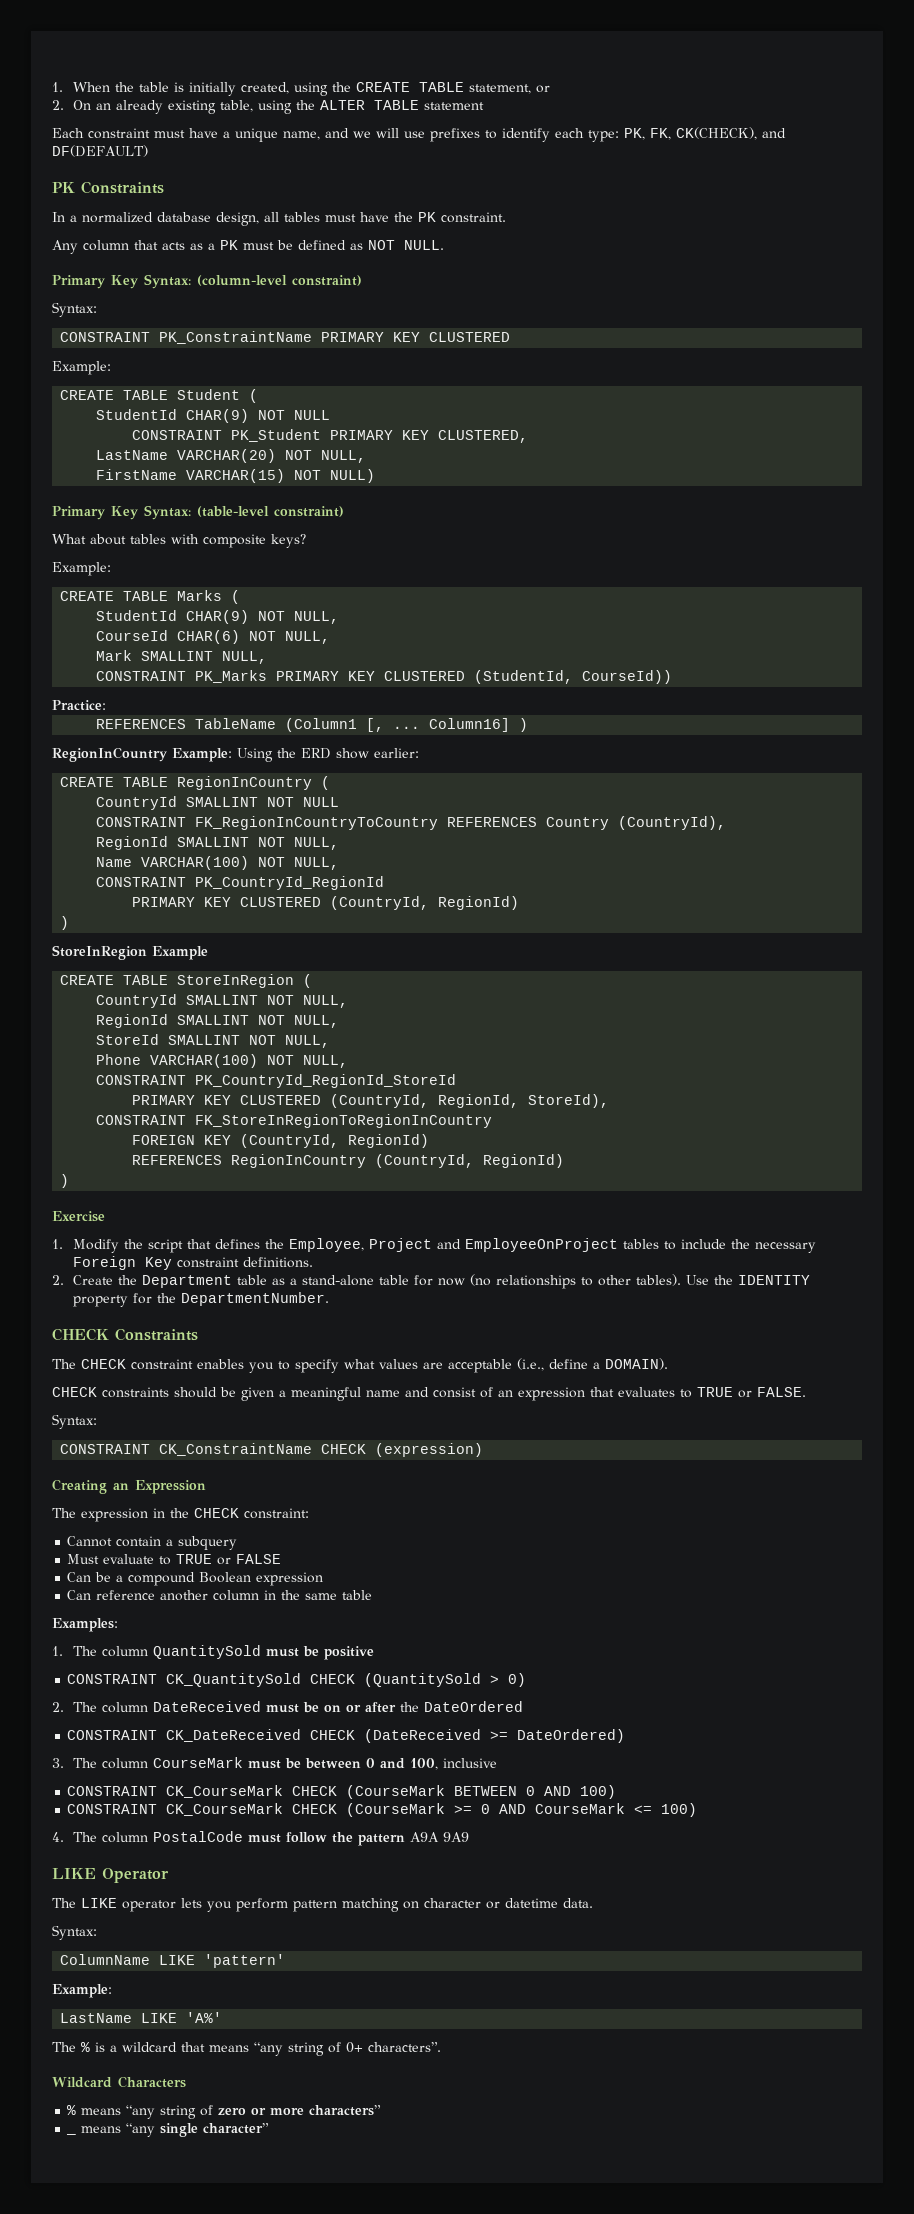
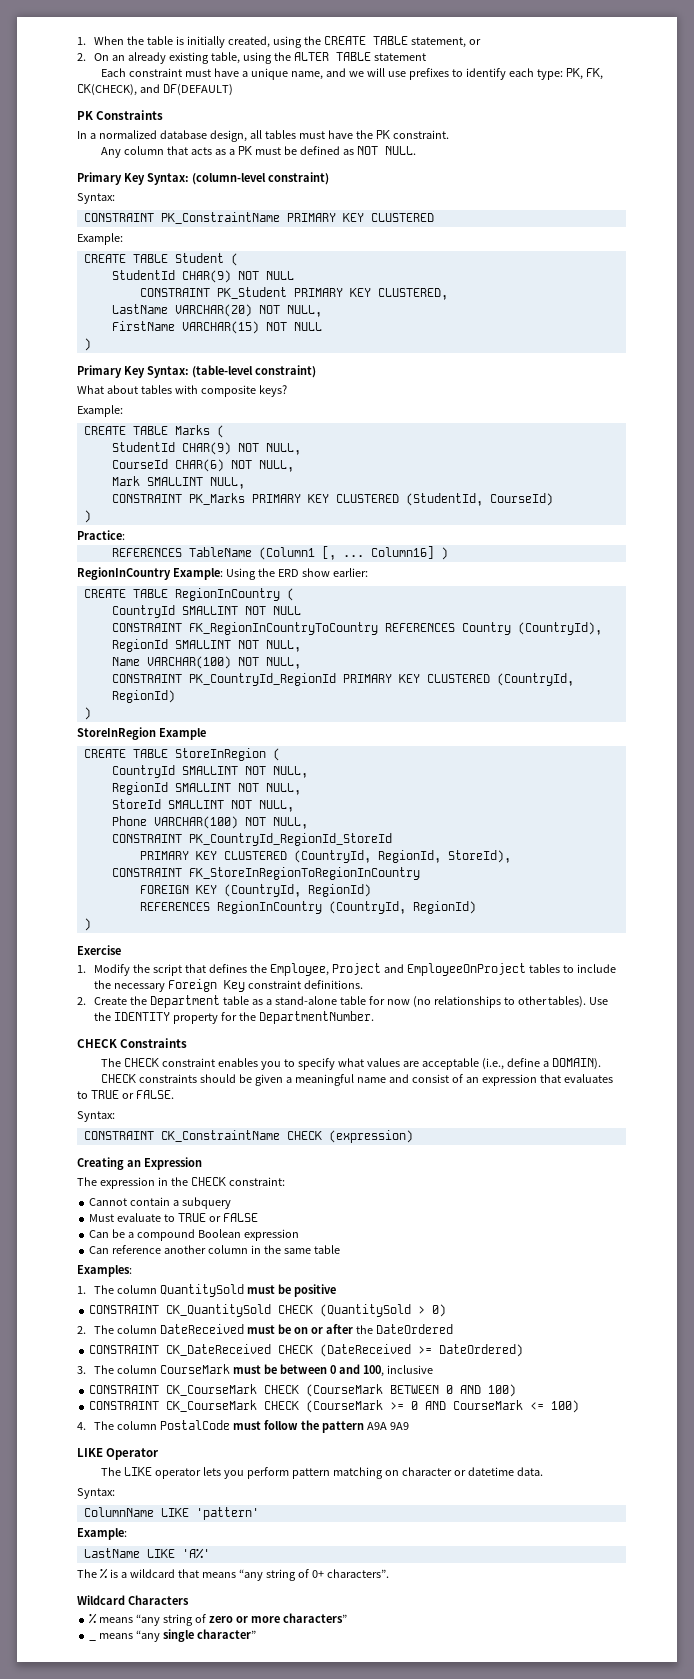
- FirstName VARCHAR(15) NOT NULL)
+ FirstName VARCHAR(15) NOT NULL
+ )
- CONSTRAINT PK_Marks PRIMARY KEY CLUSTERED (StudentId, CourseId))
+ CONSTRAINT PK_Marks PRIMARY KEY CLUSTERED (StudentId, CourseId)
+ )
- CONSTRAINT PK_CountryId_RegionId
- PRIMARY KEY CLUSTERED (CountryId, RegionId)
+ CONSTRAINT PK_CountryId_RegionId PRIMARY KEY CLUSTERED (CountryId, RegionId)

